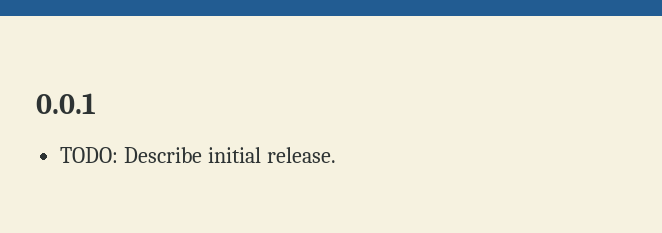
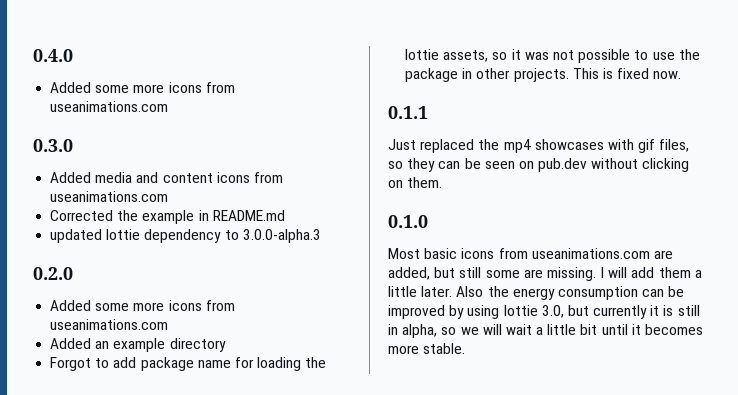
- 0.0.1
- TODO: Describe initial release.
+ 0.4.0
+ Added some more icons from useanimations.com
+ 0.3.0
+ Added media and content icons from useanimations.com
+ Corrected the example in README.md
+ updated lottie dependency to 3.0.0-alpha.3
+ 0.2.0
+ Added some more icons from useanimations.com
+ Added an example directory
+ Forgot to add package name for loading the lottie assets, so it was not possible to use the package in other projects. This is fixed now.
+ 0.1.1
+ Just replaced the mp4 showcases with gif files, so they can be seen on pub.dev without clicking on them.
+ 0.1.0
+ Most basic icons from useanimations.com are added, but still some are missing. I will add them a little later. Also the energy consumption can be improved by using lottie 3.0, but currently it is still in alpha, so we will wait a little bit until it becomes more stable.

